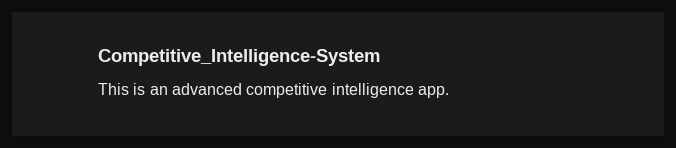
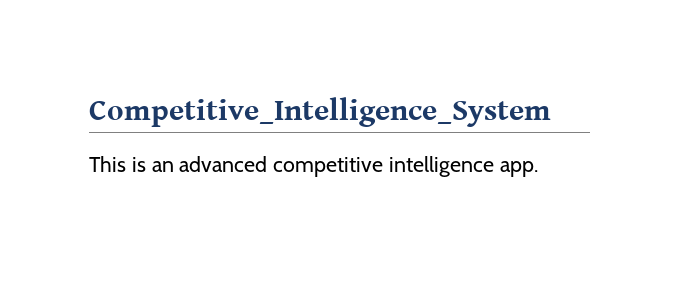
- Competitive_Intelligence-System
+ Competitive_Intelligence_System

